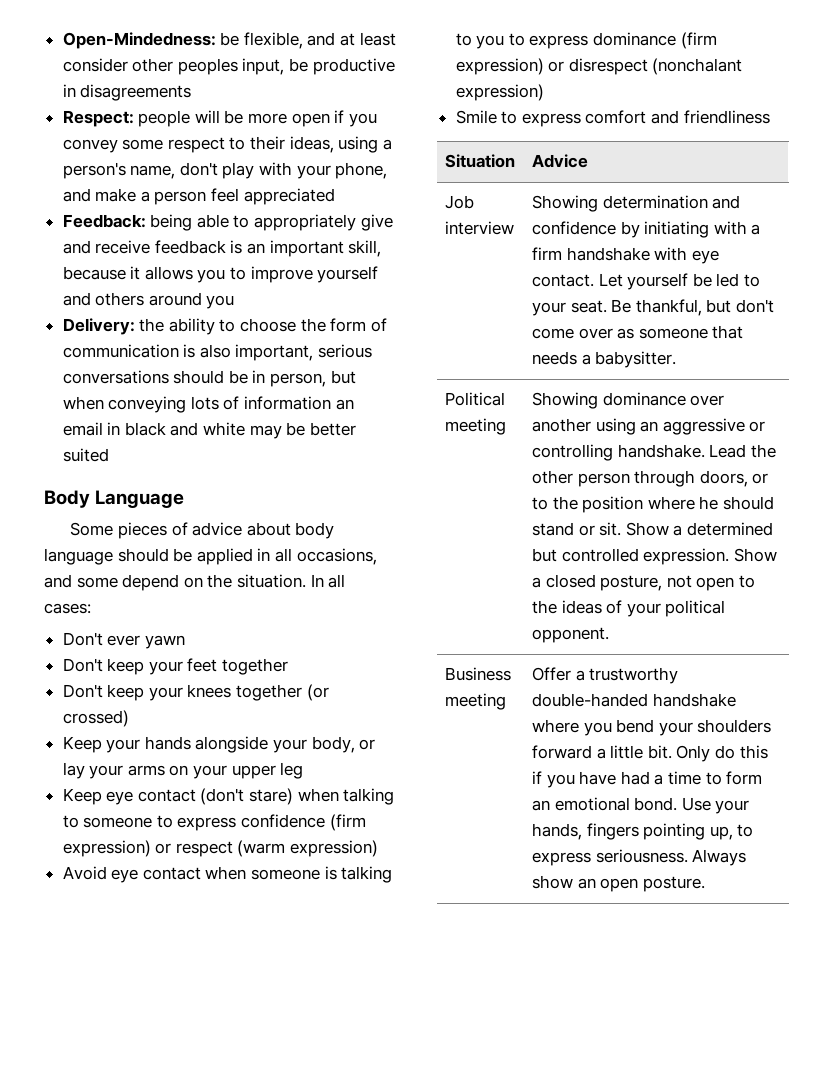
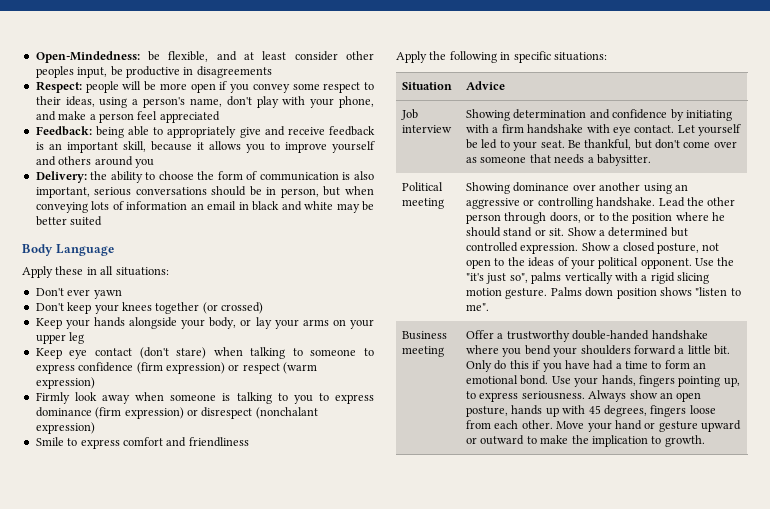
- Some pieces of advice about body language should be applied in all occasions, and some depend on the situation. In all cases:
+ Apply these in all situations:
  Don't ever yawn
- Don't keep your feet together
- Avoid eye contact when someone is talking to you to express dominance (firm expression) or disrespect (nonchalant expression)
+ Firmly look away when someone is talking to you to express dominance (firm expression) or disrespect (nonchalant expression)
+ Apply the following in specific situations:
+ Use the "it's just so", palms vertically with a rigid slicing motion gesture. Palms down position shows "listen to me".
- Always show an open posture.
+ Always show an open posture, hands up with 45 degrees, fingers loose from each other. Move your hand or gesture upward or outward to make the implication to growth.

